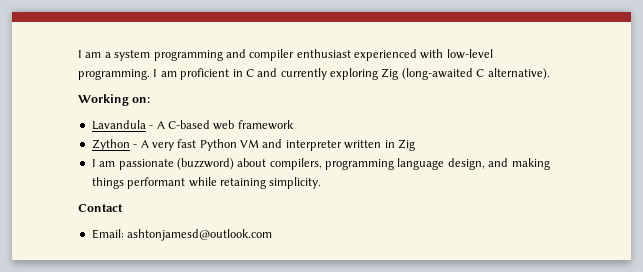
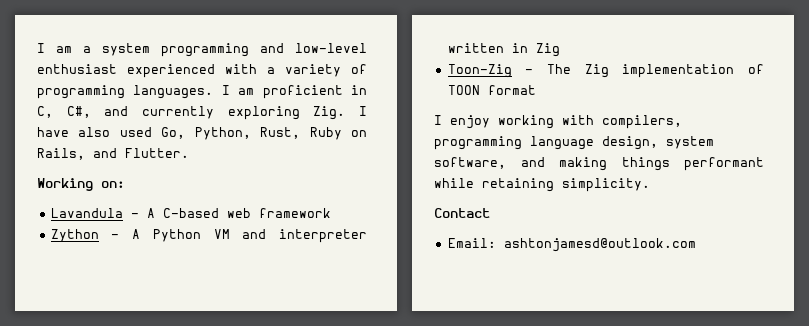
- I am a system programming and compiler enthusiast experienced with low-level programming.
+ I am a system programming and low-level enthusiast experienced with a variety of programming languages.
- I am proficient in C and currently exploring Zig (long-awaited C alternative).
+ I am proficient in C, C#, and currently exploring Zig. I have also used Go, Python, Rust, Ruby on Rails, and Flutter.
- Zython - A very fast Python VM and interpreter written in Zig
+ Zython - A Python VM and interpreter written in Zig
- I am passionate (buzzword) about compilers, programming language design, and making things performant while retaining simplicity.
+ Toon-Zig - The Zig implementation of TOON format
+ I enjoy working with compilers, programming language design, system software, and making things performant while retaining simplicity.

